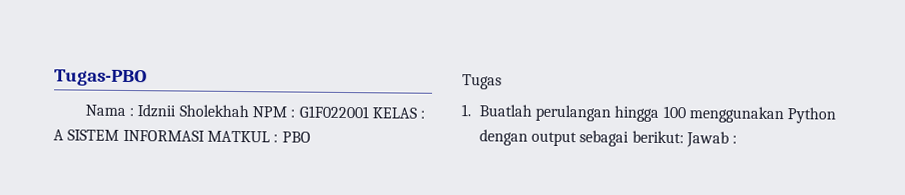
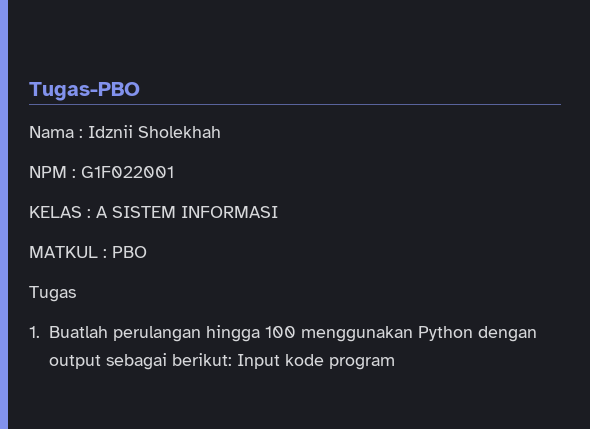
- Nama : Idznii Sholekhah NPM : G1F022001 KELAS : A SISTEM INFORMASI MATKUL : PBO
+ Nama : Idznii Sholekhah
+ NPM : G1F022001
+ KELAS : A SISTEM INFORMASI
+ MATKUL : PBO
- 1. Buatlah perulangan hingga 100 menggunakan Python dengan output sebagai berikut: Jawab :
+ 1. Buatlah perulangan hingga 100 menggunakan Python dengan output sebagai berikut: Input kode program

